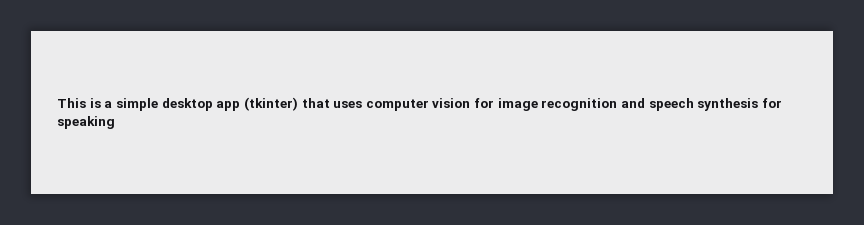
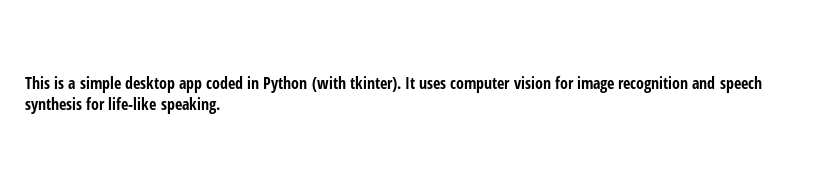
- This is a simple desktop app (tkinter) that uses computer vision for image recognition and speech synthesis for speaking
+ This is a simple desktop app coded in Python (with tkinter). It uses computer vision for image recognition and speech synthesis for life-like speaking.

